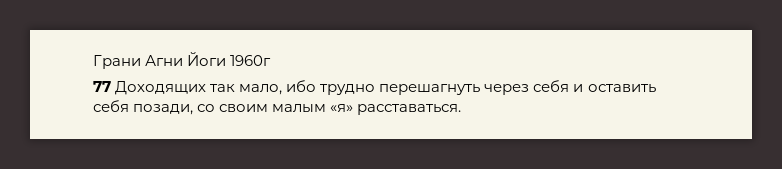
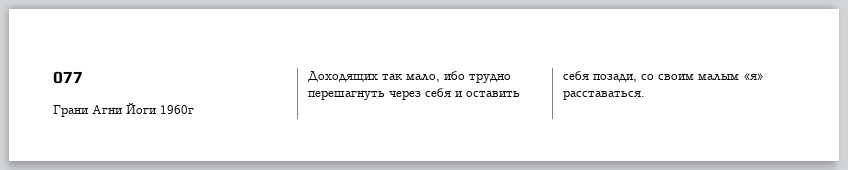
+ 077
- 77 Доходящих так мало, ибо трудно перешагнуть через себя и оставить себя позади, со своим малым «я» расставаться.
+ Доходящих так мало, ибо трудно перешагнуть через себя и оставить себя позади, со своим малым «я» расставаться.

